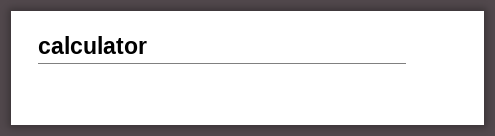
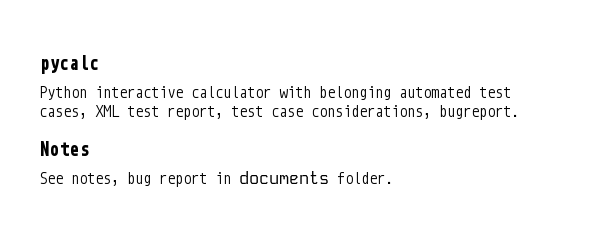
- calculator
+ pycalc
+ Python interactive calculator with belonging automated test cases, XML test report, test case considerations, bugreport.
+ Notes
+ See notes, bug report in documents folder.

